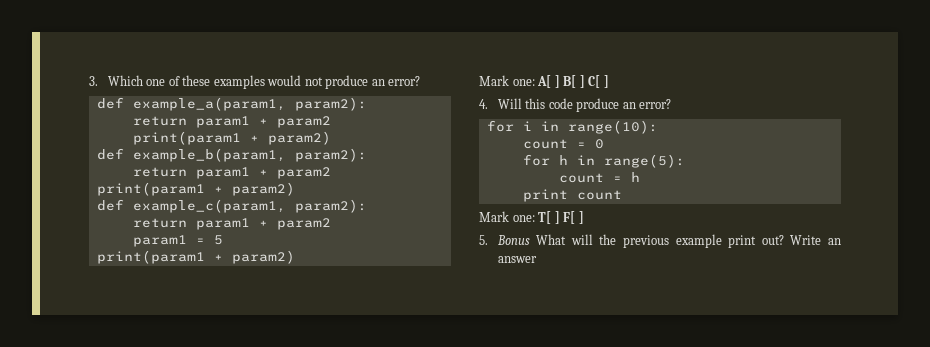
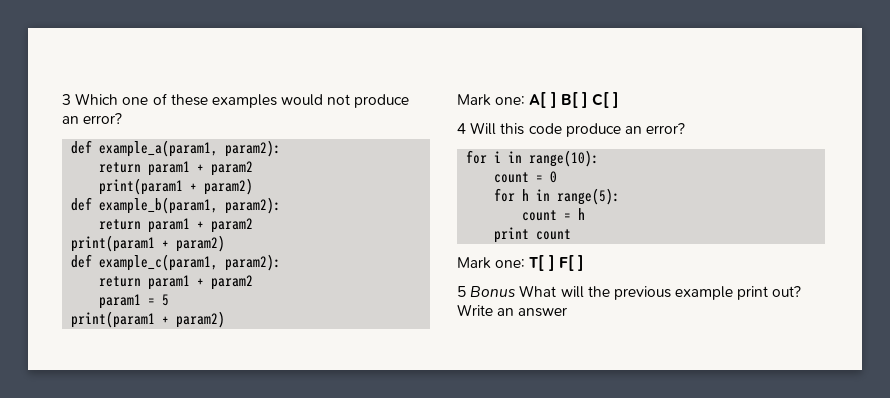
- 3. Which one of these examples would not produce an error?
+ 3 Which one of these examples would not produce an error?
- 4. Will this code produce an error?
+ 4 Will this code produce an error?
- 5. Bonus What will the previous example print out?
+ 5 Bonus What will the previous example print out?

